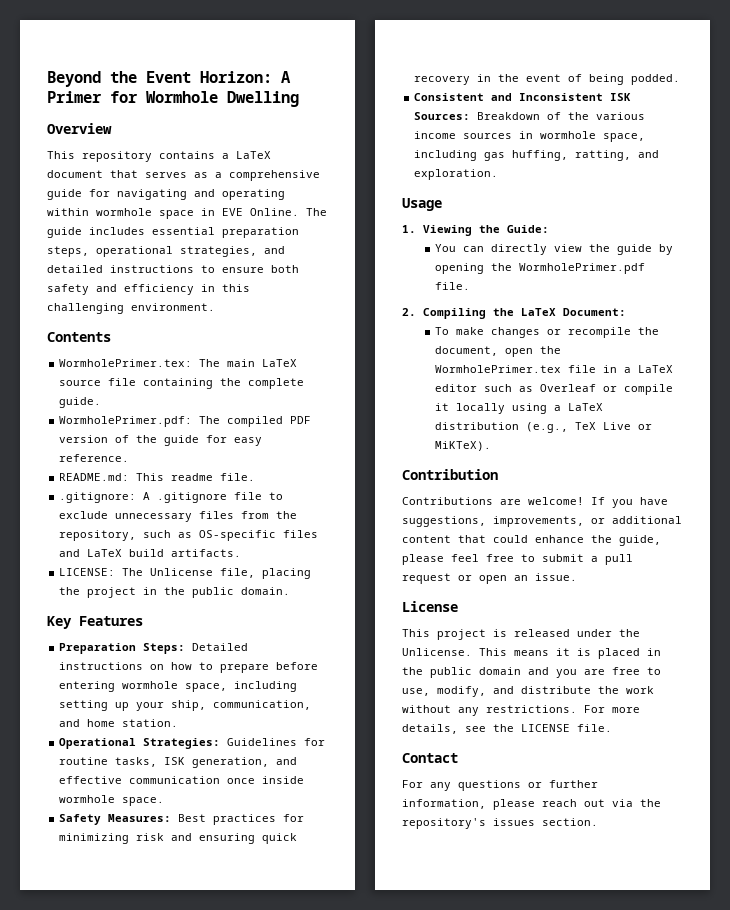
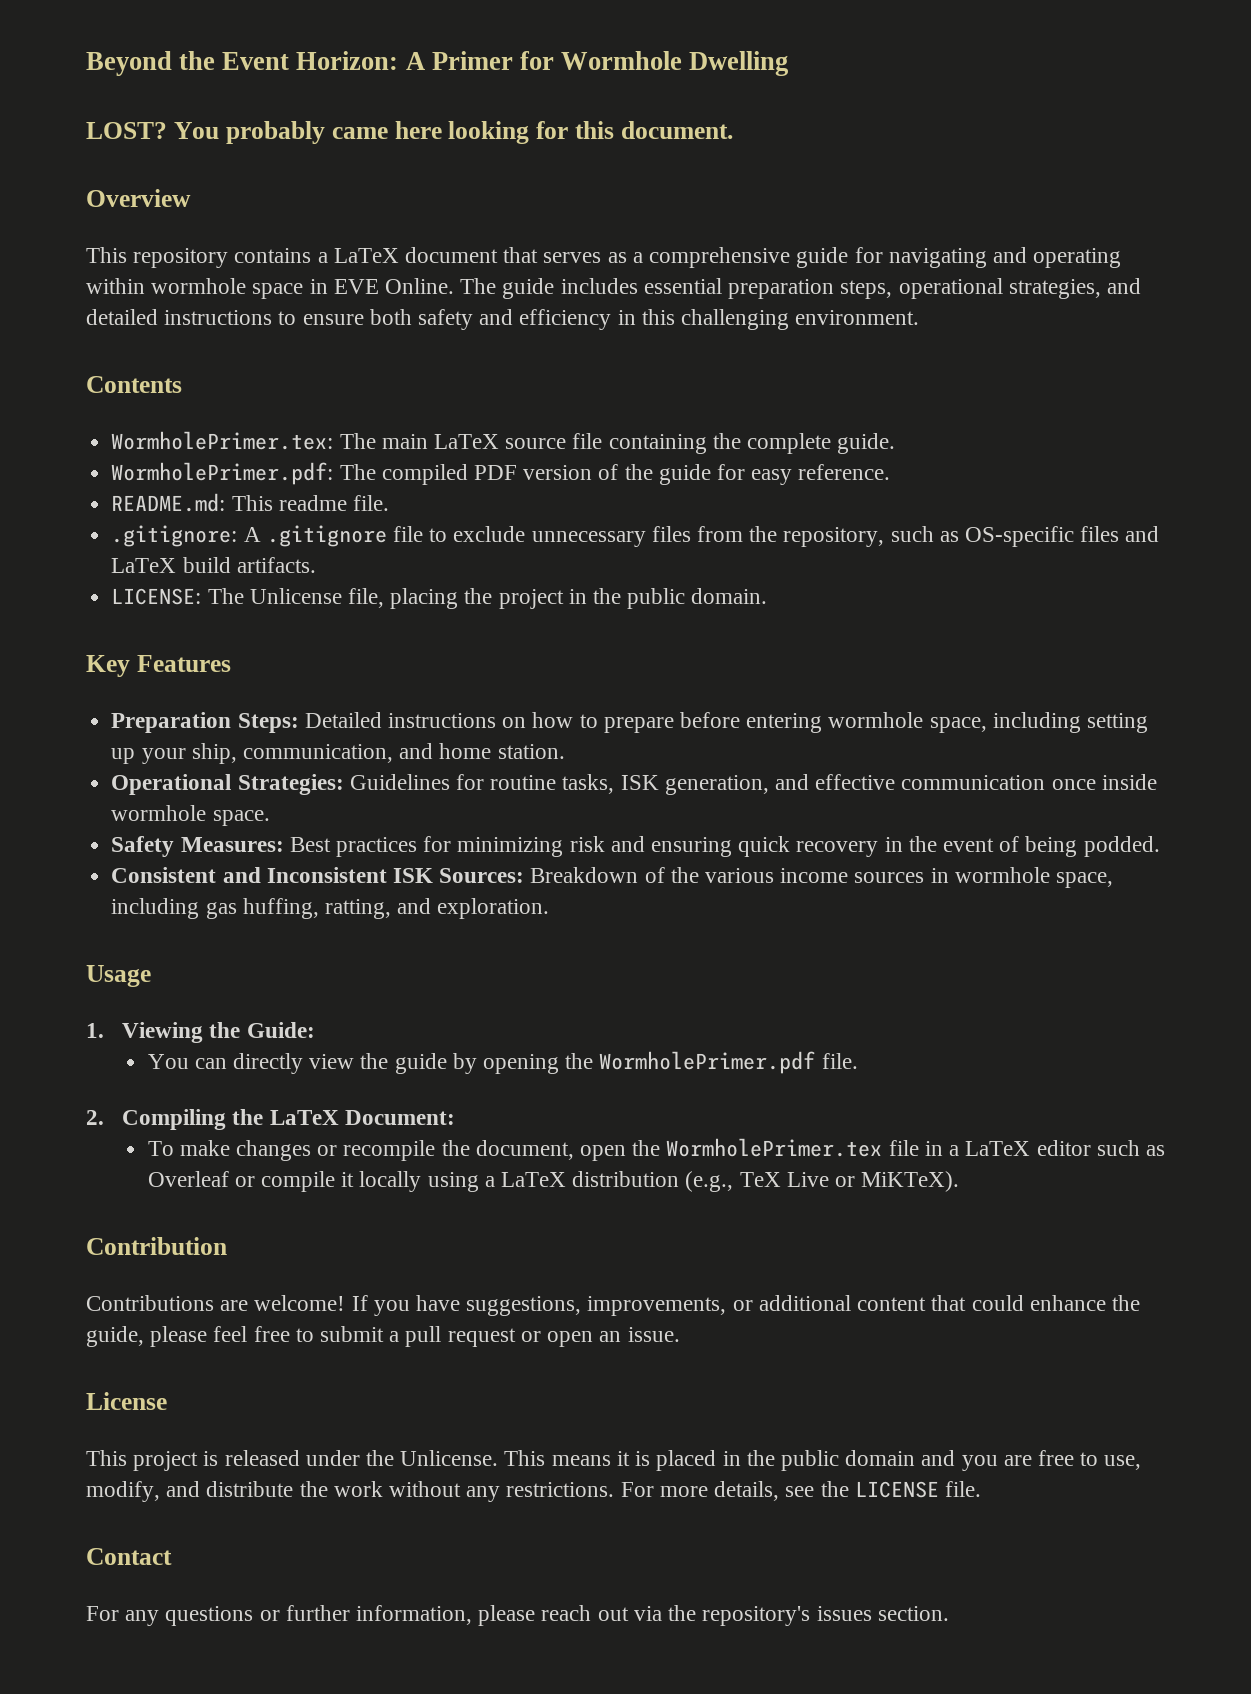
+ LOST? You probably came here looking for this document.

